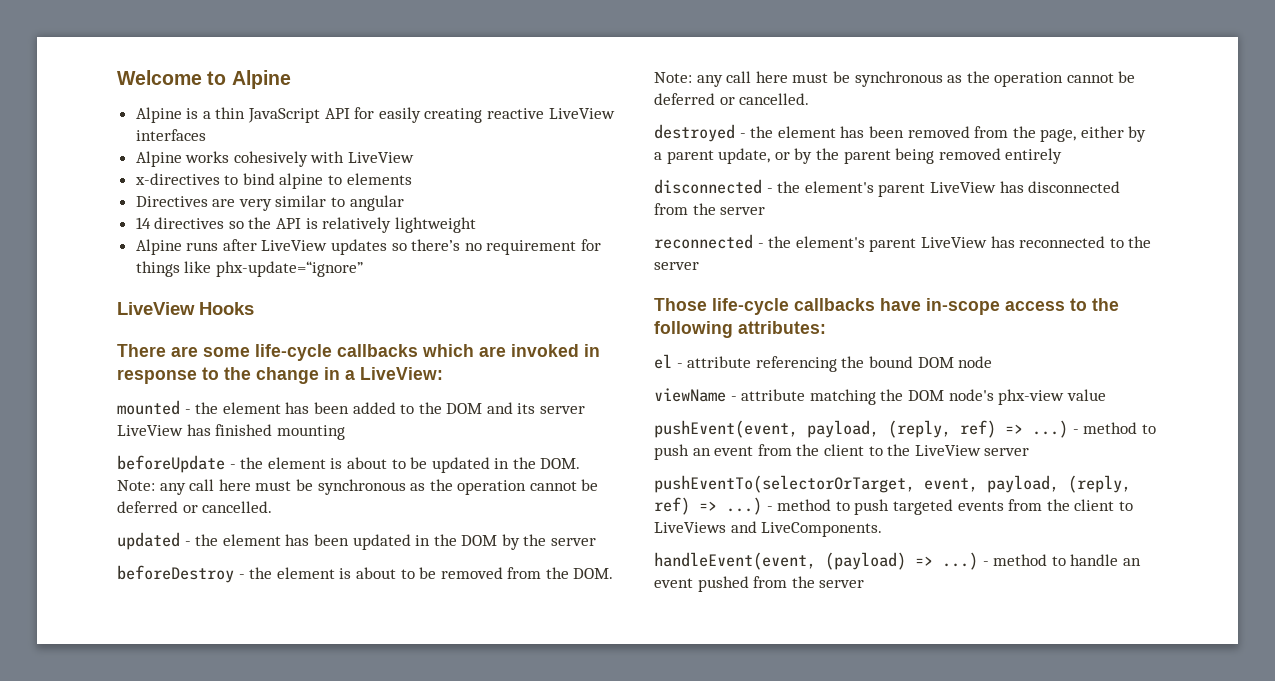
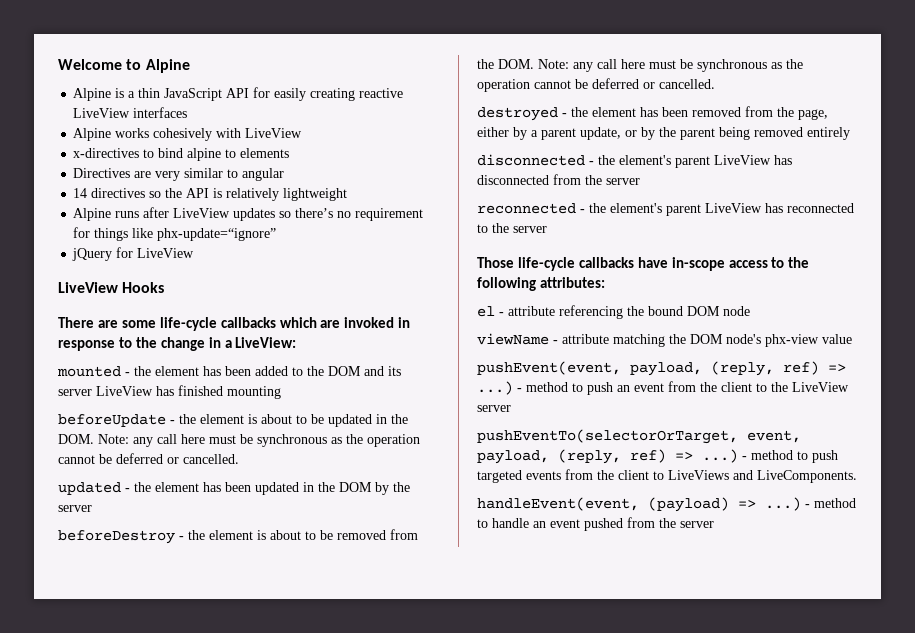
+ jQuery for LiveView

